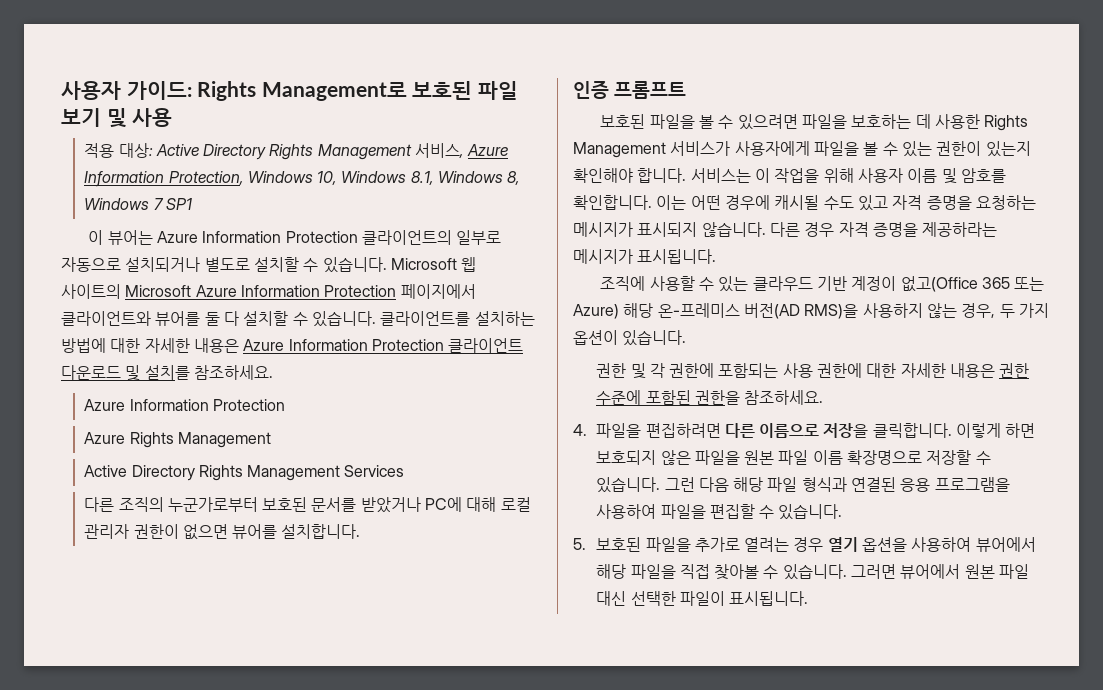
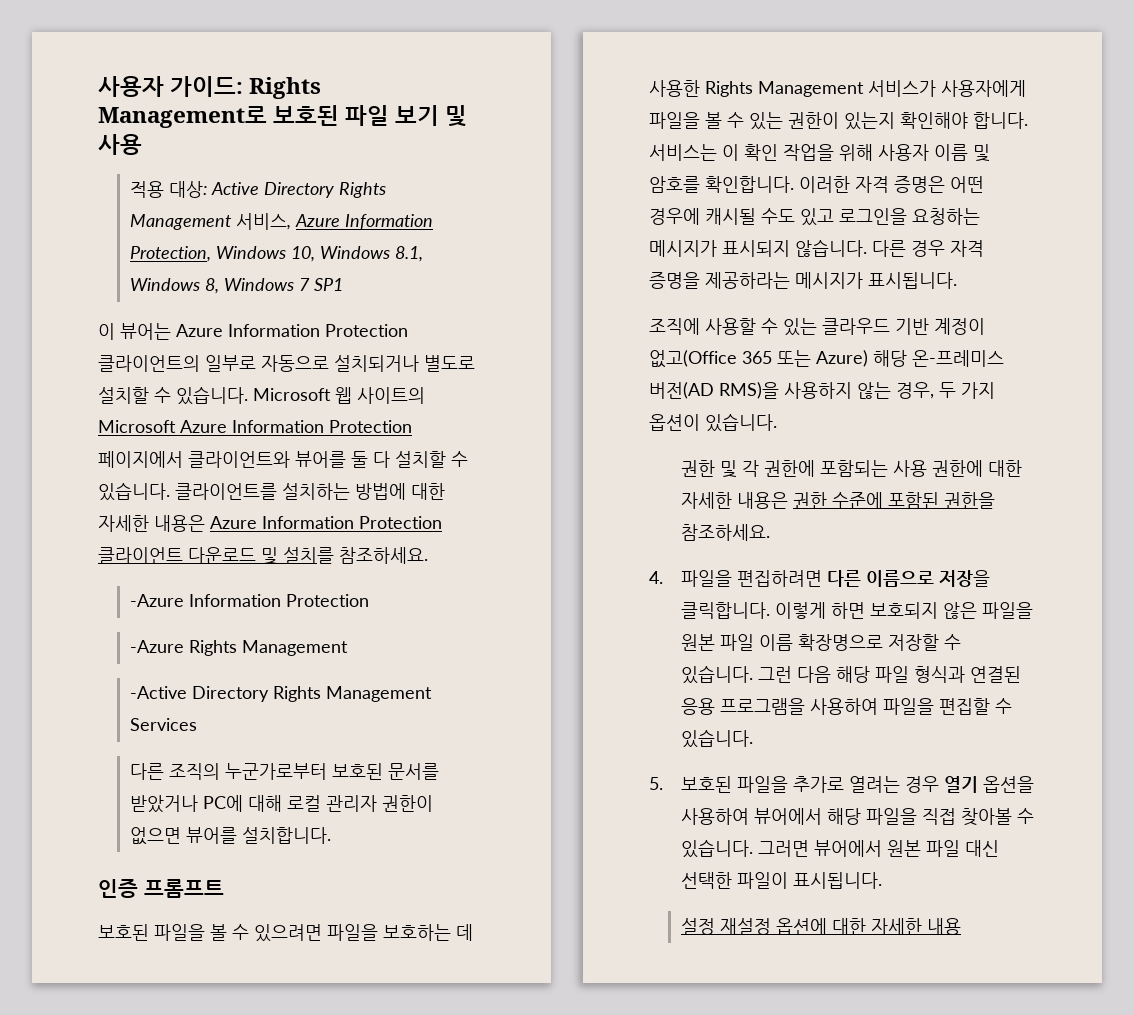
  클라이언트를 설치하는 방법에 대한 자세한 내용은 Azure Information Protection 클라이언트 다운로드 및 설치를 참조하세요.
- Azure Information Protection
+ -Azure Information Protection
- Azure Rights Management
+ -Azure Rights Management
- Active Directory Rights Management Services
+ -Active Directory Rights Management Services
- 서비스는 이 작업을 위해 사용자 이름 및 암호를 확인합니다.
+ 서비스는 이 확인 작업을 위해 사용자 이름 및 암호를 확인합니다.
- 이는 어떤 경우에 캐시될 수도 있고 자격 증명을 요청하는 메시지가 표시되지 않습니다.
+ 이러한 자격 증명은 어떤 경우에 캐시될 수도 있고 로그인을 요청하는 메시지가 표시되지 않습니다.
+ 설정 재설정 옵션에 대한 자세한 내용

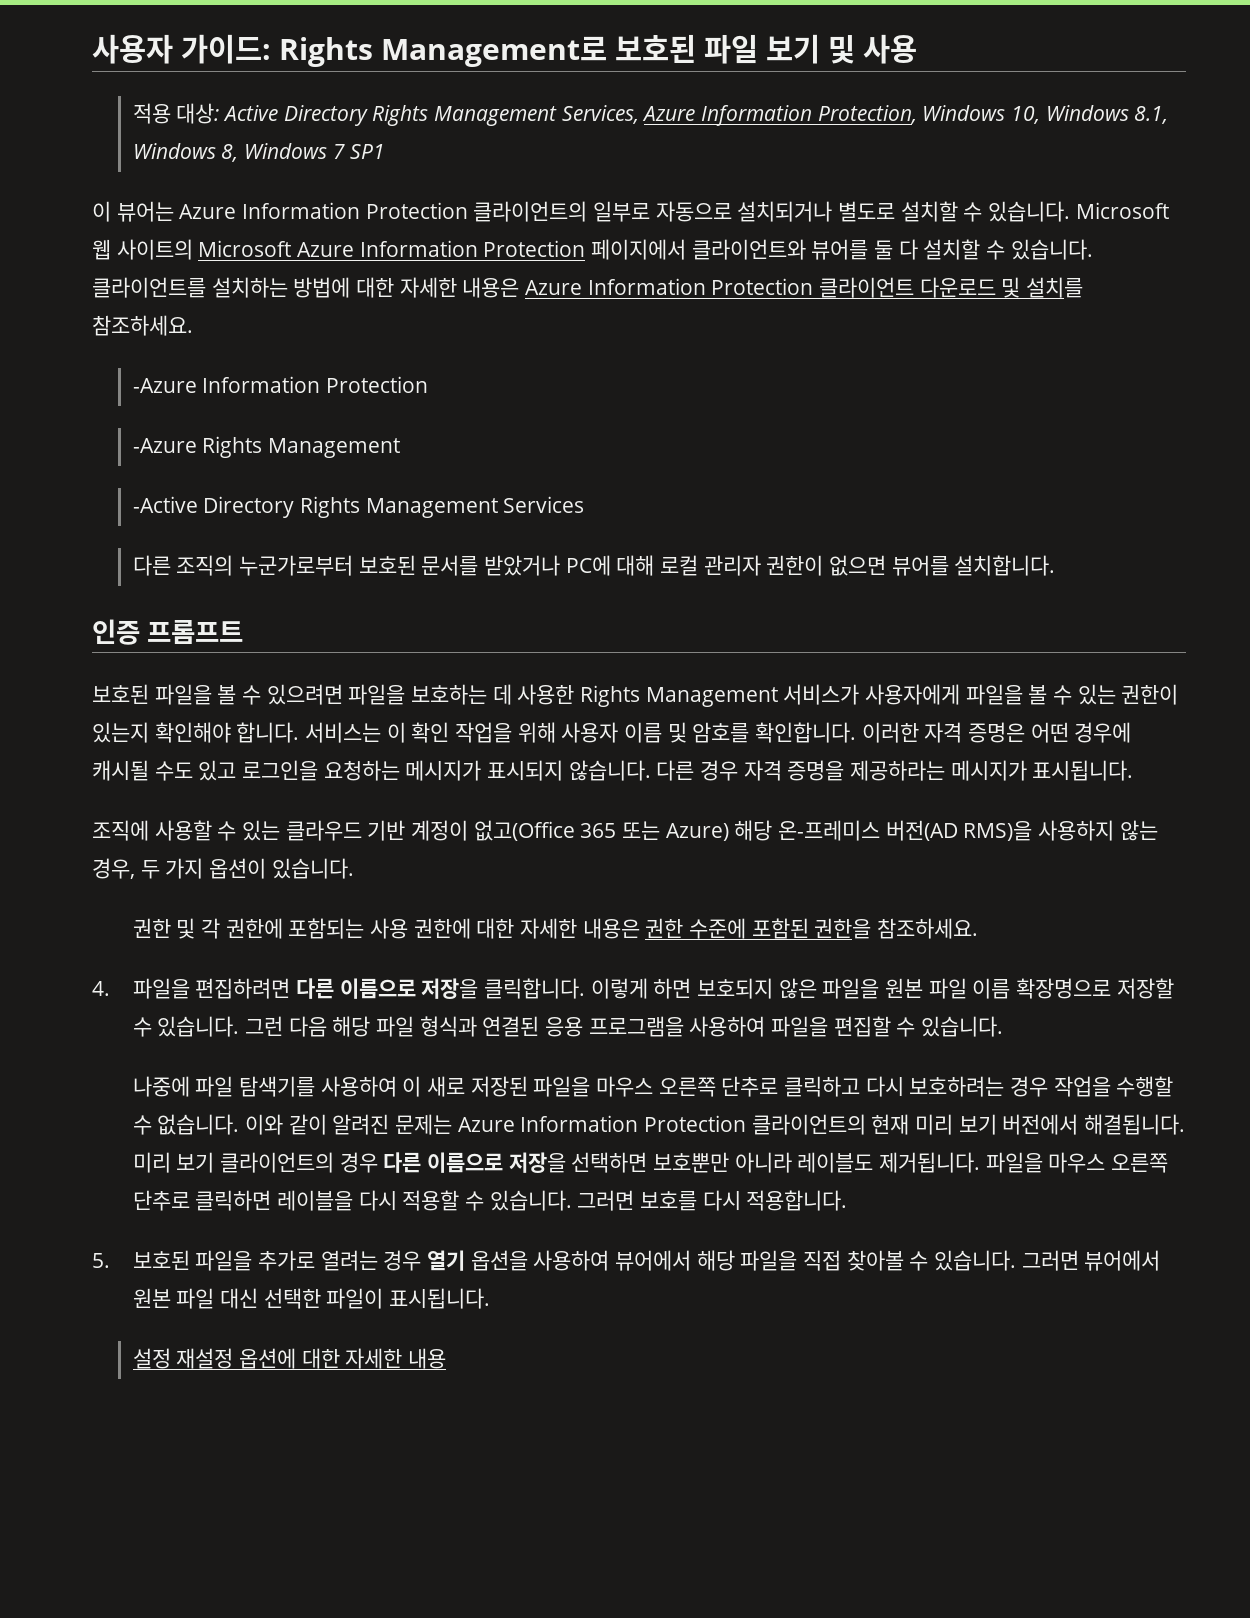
- 적용 대상: Active Directory Rights Management 서비스, Azure Information Protection, Windows 10, Windows 8.1, Windows 8, Windows 7 SP1
+ 적용 대상: Active Directory Rights Management Services, Azure Information Protection, Windows 10, Windows 8.1, Windows 8, Windows 7 SP1
+ 나중에 파일 탐색기를 사용하여 이 새로 저장된 파일을 마우스 오른쪽 단추로 클릭하고 다시 보호하려는 경우 작업을 수행할 수 없습니다. 이와 같이 알려진 문제는 Azure Information Protection 클라이언트의 현재 미리 보기 버전에서 해결됩니다. 미리 보기 클라이언트의 경우 다른 이름으로 저장을 선택하면 보호뿐만 아니라 레이블도 제거됩니다. 파일을 마우스 오른쪽 단추로 클릭하면 레이블을 다시 적용할 수 있습니다. 그러면 보호를 다시 적용합니다.

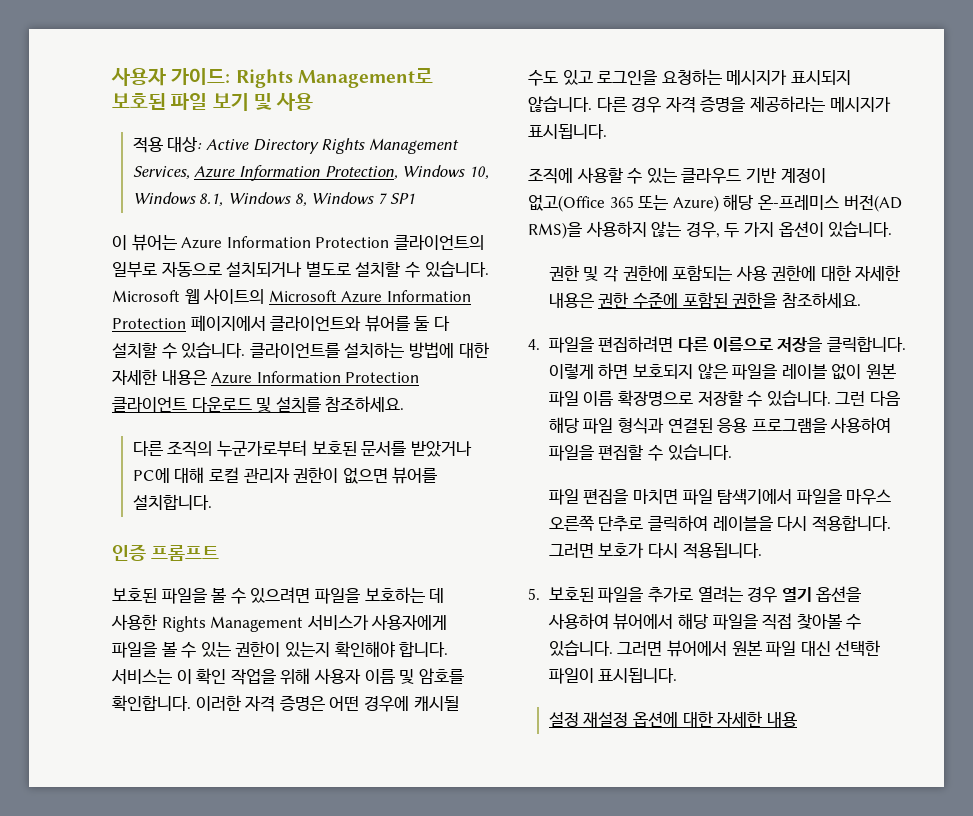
- -Azure Information Protection
- -Azure Rights Management
- -Active Directory Rights Management Services
- 이렇게 하면 보호되지 않은 파일을 원본 파일 이름 확장명으로 저장할 수 있습니다.
+ 이렇게 하면 보호되지 않은 파일을 레이블 없이 원본 파일 이름 확장명으로 저장할 수 있습니다.
- 나중에 파일 탐색기를 사용하여 이 새로 저장된 파일을 마우스 오른쪽 단추로 클릭하고 다시 보호하려는 경우 작업을 수행할 수 없습니다. 이와 같이 알려진 문제는 Azure Information Protection 클라이언트의 현재 미리 보기 버전에서 해결됩니다. 미리 보기 클라이언트의 경우 다른 이름으로 저장을 선택하면 보호뿐만 아니라 레이블도 제거됩니다. 파일을 마우스 오른쪽 단추로 클릭하면 레이블을 다시 적용할 수 있습니다. 그러면 보호를 다시 적용합니다.
+ 파일 편집을 마치면 파일 탐색기에서 파일을 마우스 오른쪽 단추로 클릭하여 레이블을 다시 적용합니다. 그러면 보호가 다시 적용됩니다.

